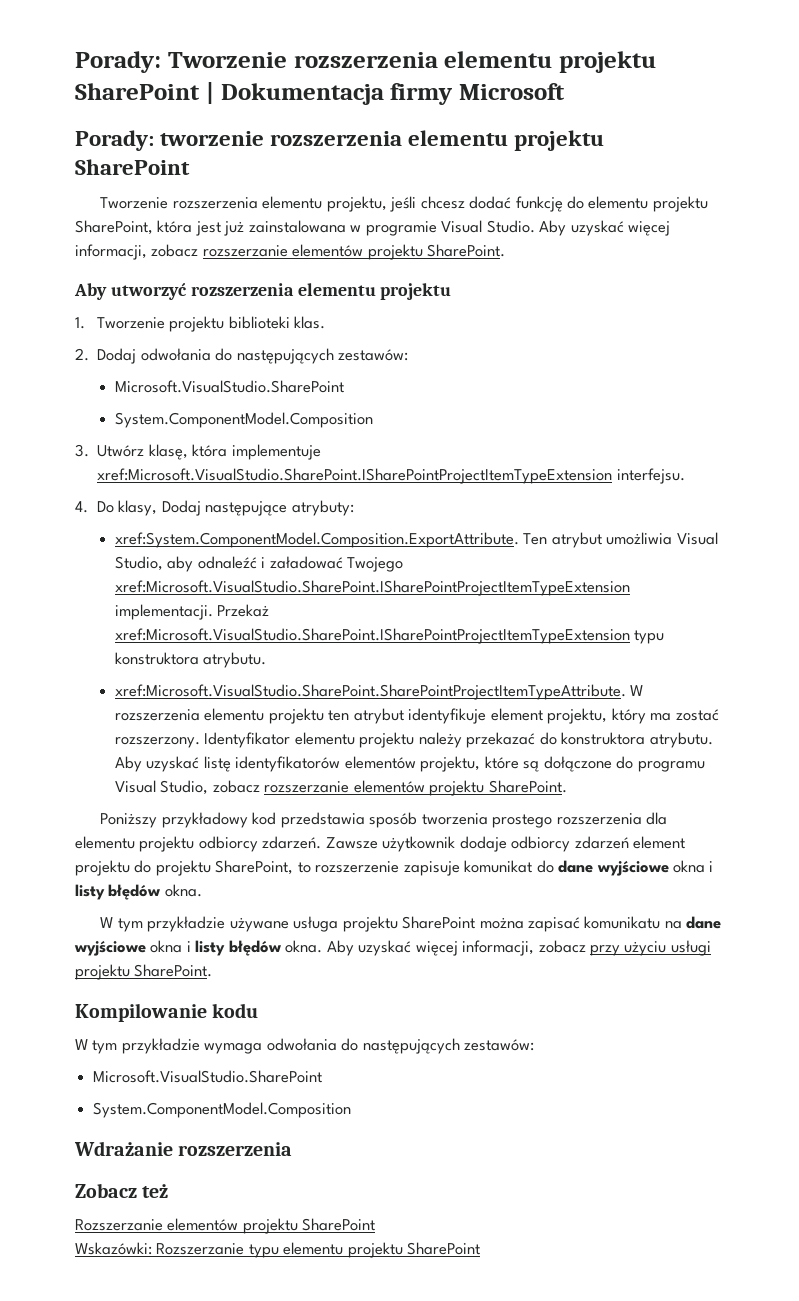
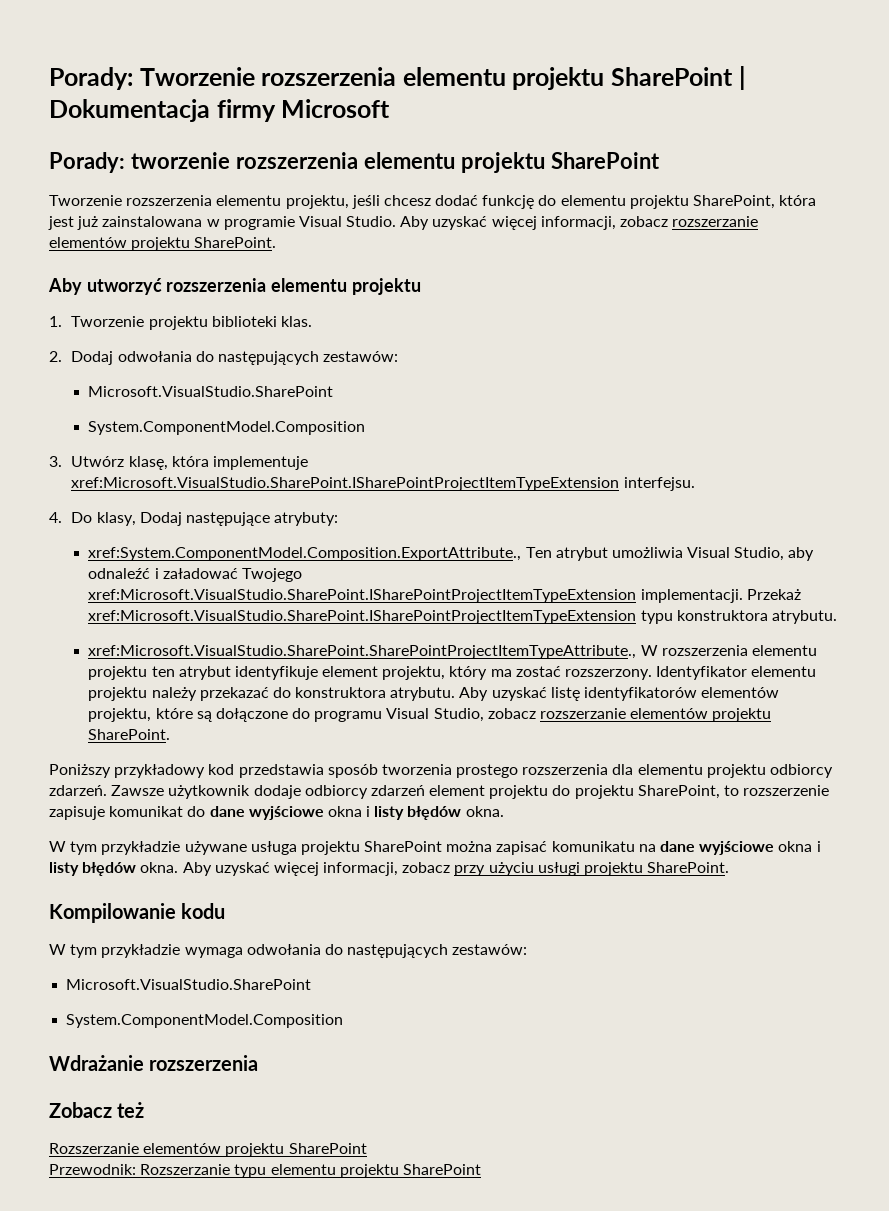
- xref:System.ComponentModel.Composition.ExportAttribute. Ten atrybut umożliwia Visual Studio, aby odnaleźć i załadować Twojego xref:Microsoft.VisualStudio.SharePoint.ISharePointProjectItemTypeExtension implementacji.
+ xref:System.ComponentModel.Composition.ExportAttribute., Ten atrybut umożliwia Visual Studio, aby odnaleźć i załadować Twojego xref:Microsoft.VisualStudio.SharePoint.ISharePointProjectItemTypeExtension implementacji.
- xref:Microsoft.VisualStudio.SharePoint.SharePointProjectItemTypeAttribute. W rozszerzenia elementu projektu ten atrybut identyfikuje element projektu, który ma zostać rozszerzony.
+ xref:Microsoft.VisualStudio.SharePoint.SharePointProjectItemTypeAttribute., W rozszerzenia elementu projektu ten atrybut identyfikuje element projektu, który ma zostać rozszerzony.
- Wskazówki: Rozszerzanie typu elementu projektu SharePoint
+ Przewodnik: Rozszerzanie typu elementu projektu SharePoint

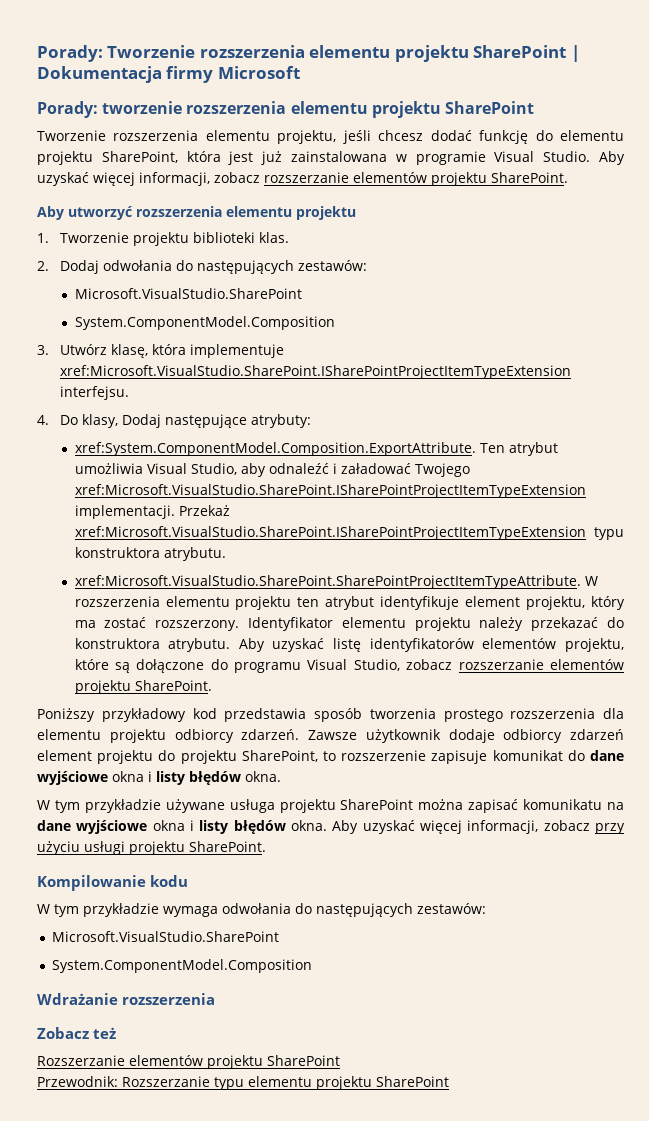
- xref:System.ComponentModel.Composition.ExportAttribute., Ten atrybut umożliwia Visual Studio, aby odnaleźć i załadować Twojego xref:Microsoft.VisualStudio.SharePoint.ISharePointProjectItemTypeExtension implementacji.
+ xref:System.ComponentModel.Composition.ExportAttribute. Ten atrybut umożliwia Visual Studio, aby odnaleźć i załadować Twojego xref:Microsoft.VisualStudio.SharePoint.ISharePointProjectItemTypeExtension implementacji.
- xref:Microsoft.VisualStudio.SharePoint.SharePointProjectItemTypeAttribute., W rozszerzenia elementu projektu ten atrybut identyfikuje element projektu, który ma zostać rozszerzony.
+ xref:Microsoft.VisualStudio.SharePoint.SharePointProjectItemTypeAttribute. W rozszerzenia elementu projektu ten atrybut identyfikuje element projektu, który ma zostać rozszerzony.

